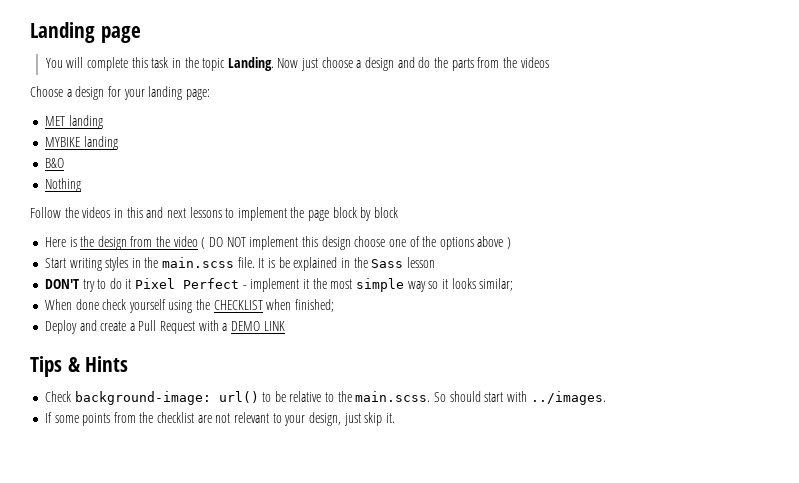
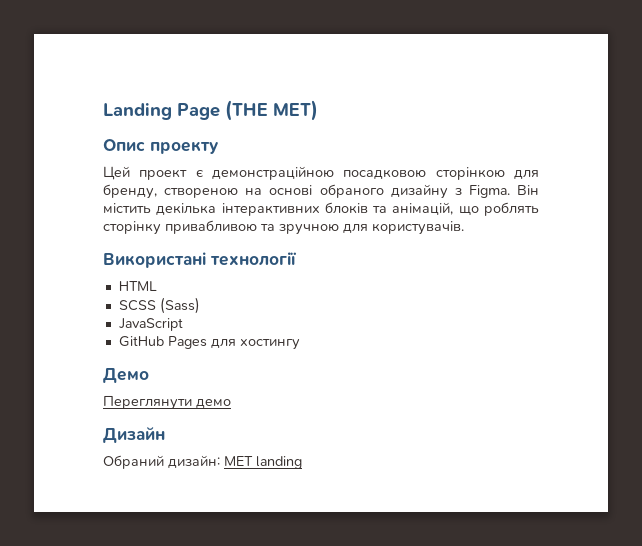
- Landing page
- You will complete this task in the topic Landing. Now just choose a design and do the parts from the videos
- Choose a design for your landing page:
- MET landing
- MYBIKE landing
- B&O
- Nothing
- Follow the videos in this and next lessons to implement the page block by block
- Here is the design from the video ( DO NOT implement this design choose one of the options above )
- Start writing styles in the main.scss file. It is be explained in the Sass lesson
- DON'T try to do it Pixel Perfect - implement it the most simple way so it looks similar;
- When done check yourself using the CHECKLIST when finished;
- Deploy and create a Pull Request with a DEMO LINK
- Tips & Hints
- Check background-image: url() to be relative to the main.scss. So should start with ../images.
- If some points from the checklist are not relevant to your design, just skip it.
+ Landing Page (THE MET)
+ Опис проекту
+ Цей проект є демонстраційною посадковою сторінкою для бренду, створеною на основі обраного дизайну з Figma. Він містить декілька інтерактивних блоків та анімацій, що роблять сторінку привабливою та зручною для користувачів.
+ Використані технології
+ HTML
+ SCSS (Sass)
+ JavaScript
+ GitHub Pages для хостингу
+ Демо
+ Переглянути демо
+ Дизайн
+ Обраний дизайн: MET landing

